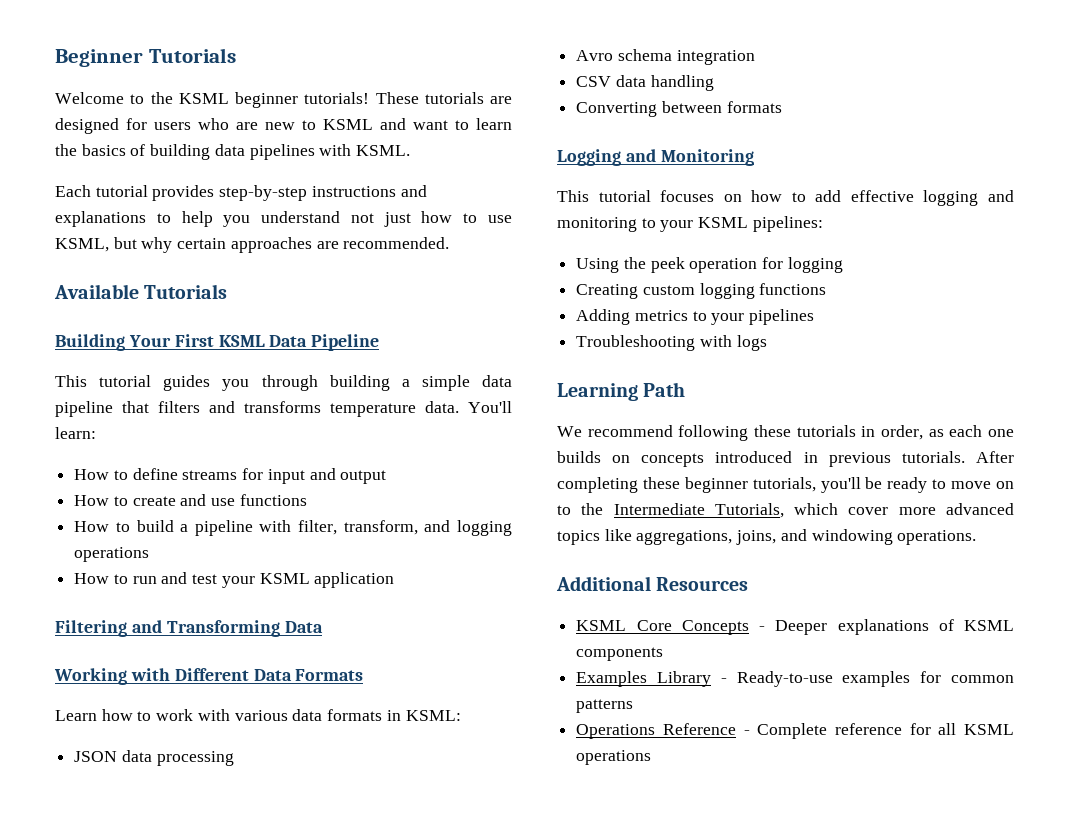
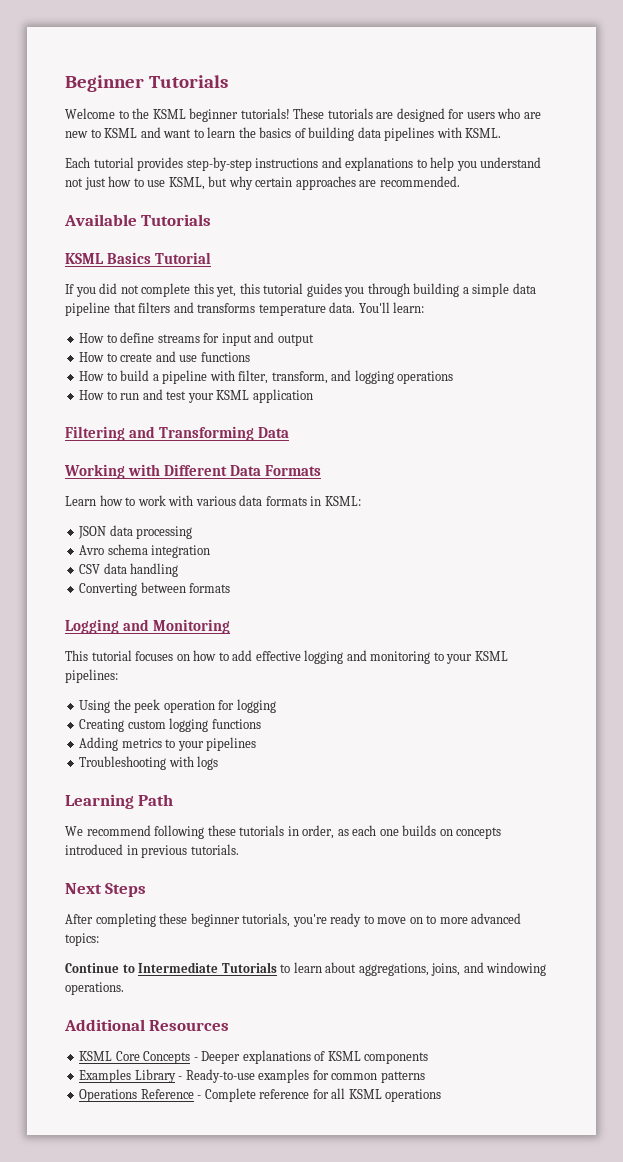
- Building Your First KSML Data Pipeline
- This tutorial guides you through building a simple data pipeline that filters and transforms temperature data.
+ KSML Basics Tutorial
+ If you did not complete this yet, this tutorial guides you through building a simple data pipeline that filters and transforms temperature data.
- We recommend following these tutorials in order, as each one builds on concepts introduced in previous tutorials. After completing these beginner tutorials, you'll be ready to move on to the Intermediate Tutorials, which cover more advanced topics like aggregations, joins, and windowing operations.
+ We recommend following these tutorials in order, as each one builds on concepts introduced in previous tutorials.
+ Next Steps
+ After completing these beginner tutorials, you're ready to move on to more advanced topics:
+ Continue to Intermediate Tutorials to learn about aggregations, joins, and windowing operations.

